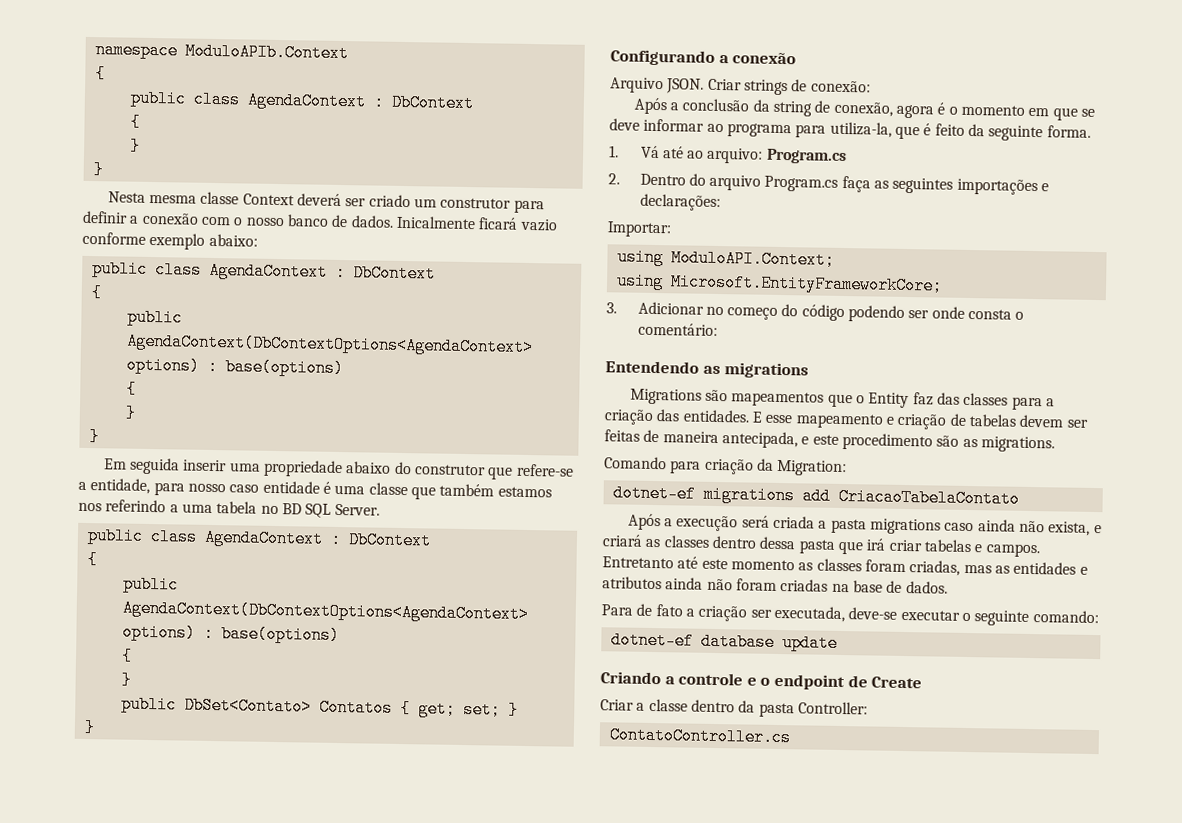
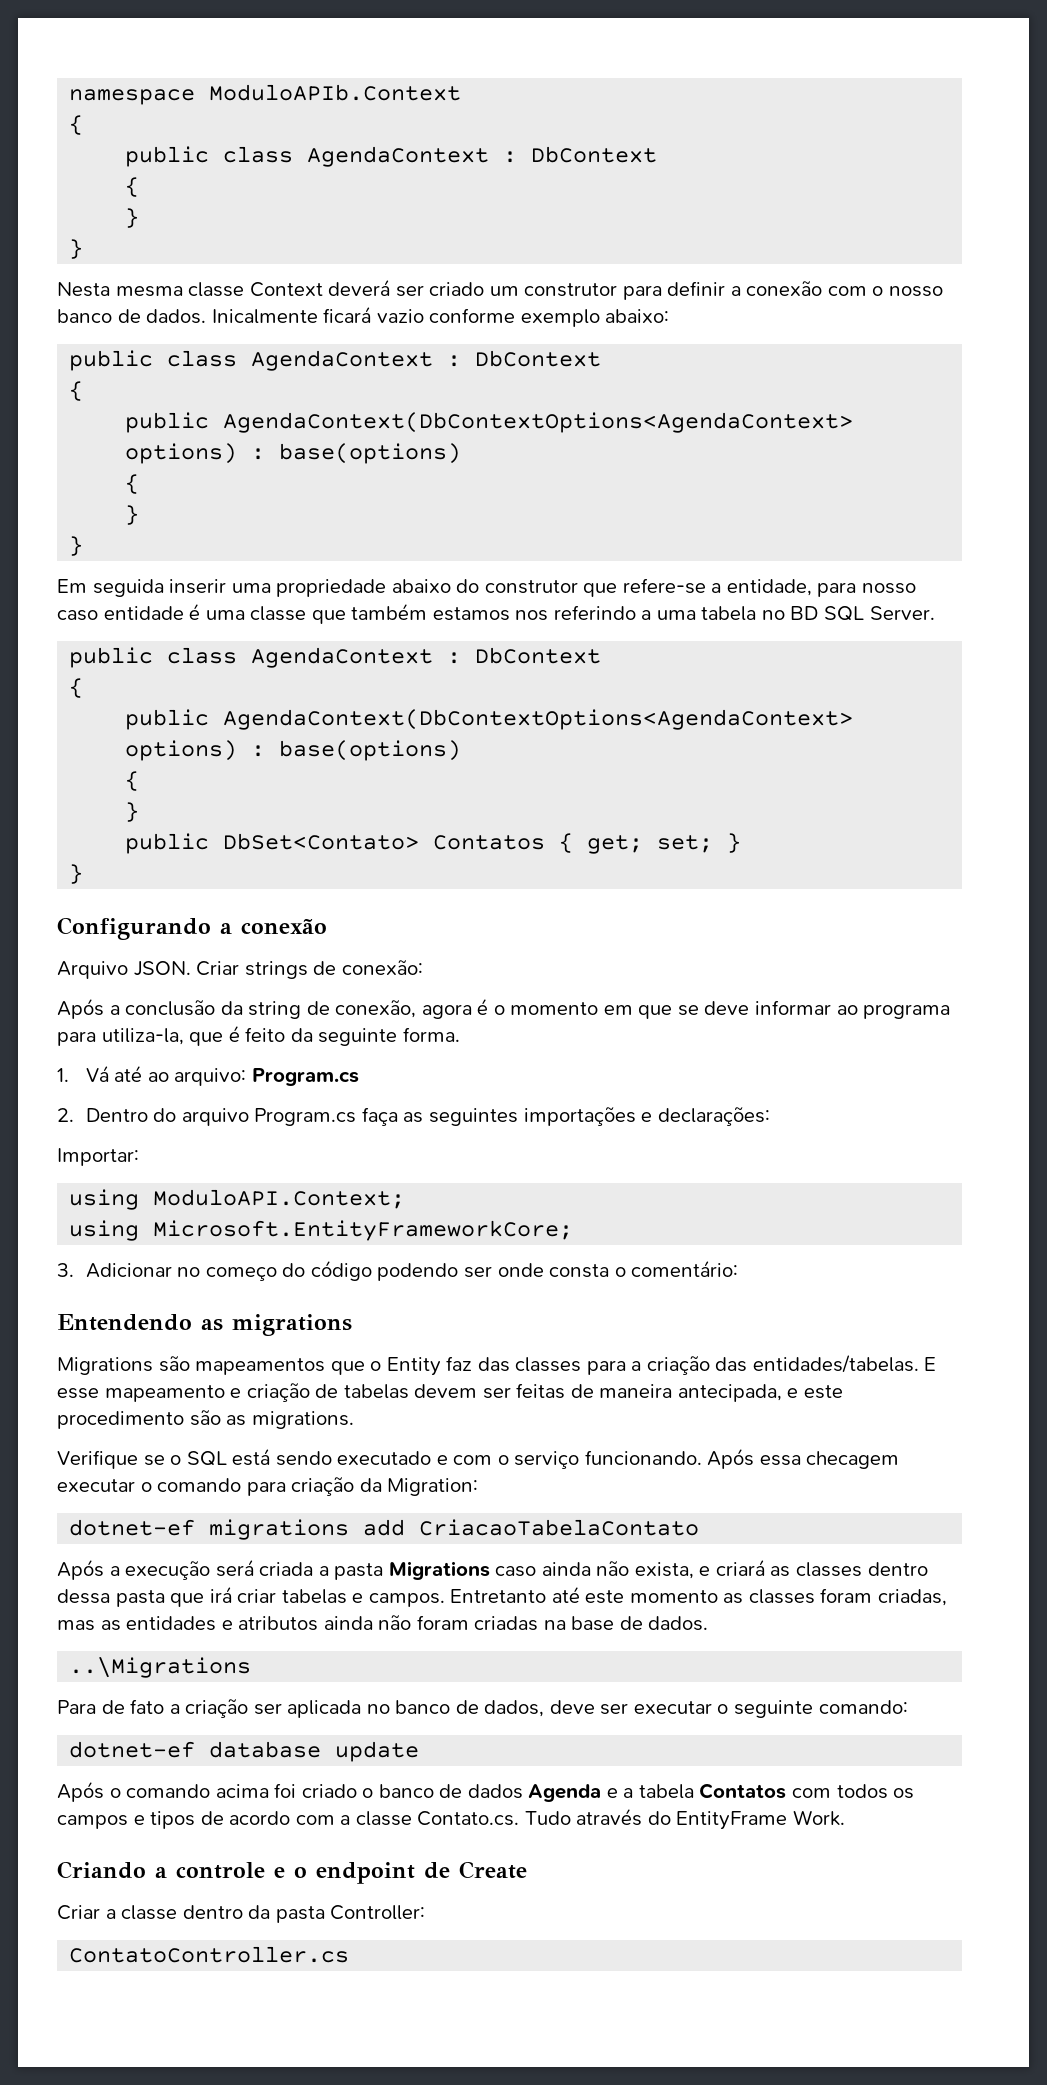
- Migrations são mapeamentos que o Entity faz das classes para a criação das entidades.
+ Migrations são mapeamentos que o Entity faz das classes para a criação das entidades/tabelas.
- Comando para criação da Migration:
+ Verifique se o SQL está sendo executado e com o serviço funcionando. Após essa checagem executar o comando para criação da Migration:
- Após a execução será criada a pasta migrations caso ainda não exista, e criará as classes dentro dessa pasta que irá criar tabelas e campos.
+ Após a execução será criada a pasta Migrations caso ainda não exista, e criará as classes dentro dessa pasta que irá criar tabelas e campos.
+ ..\Migrations
- Para de fato a criação ser executada, deve-se executar o seguinte comando:
+ Para de fato a criação ser aplicada no banco de dados, deve ser executar o seguinte comando:
+ Após o comando acima foi criado o banco de dados Agenda e a tabela Contatos com todos os campos e tipos de acordo com a classe Contato.cs. Tudo através do EntityFrame Work.

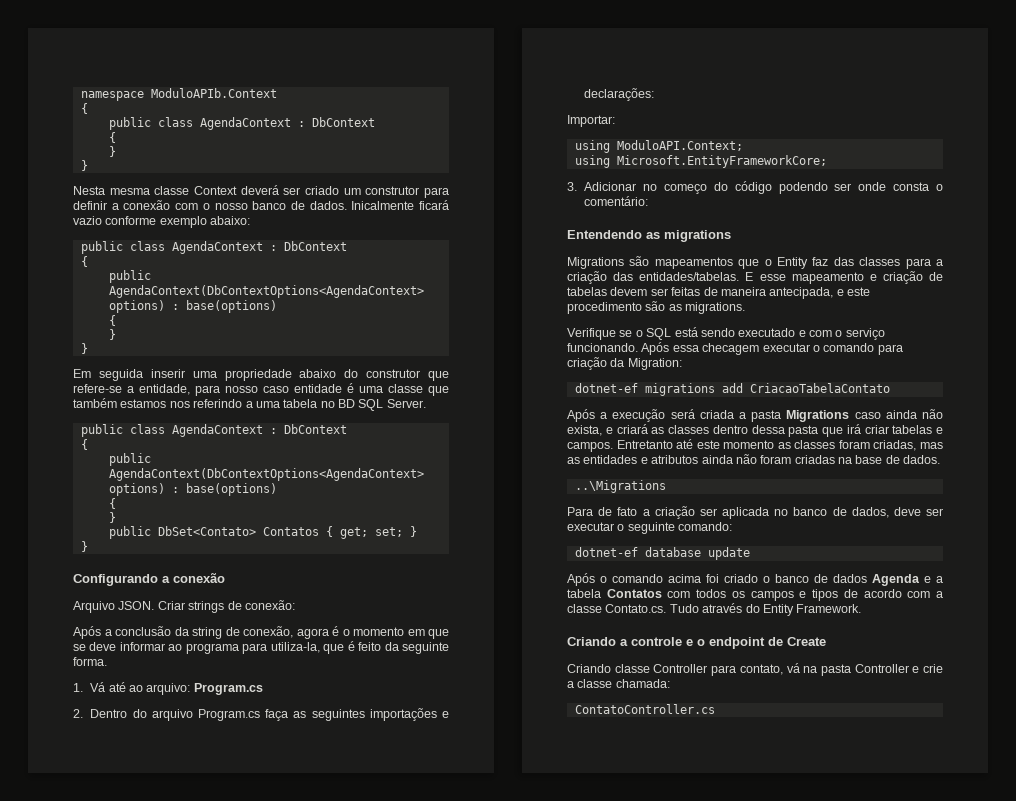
- Após o comando acima foi criado o banco de dados Agenda e a tabela Contatos com todos os campos e tipos de acordo com a classe Contato.cs. Tudo através do EntityFrame Work.
+ Após o comando acima foi criado o banco de dados Agenda e a tabela Contatos com todos os campos e tipos de acordo com a classe Contato.cs. Tudo através do Entity Framework.
- Criar a classe dentro da pasta Controller:
+ Criando classe Controller para contato, vá na pasta Controller e crie a classe chamada:

